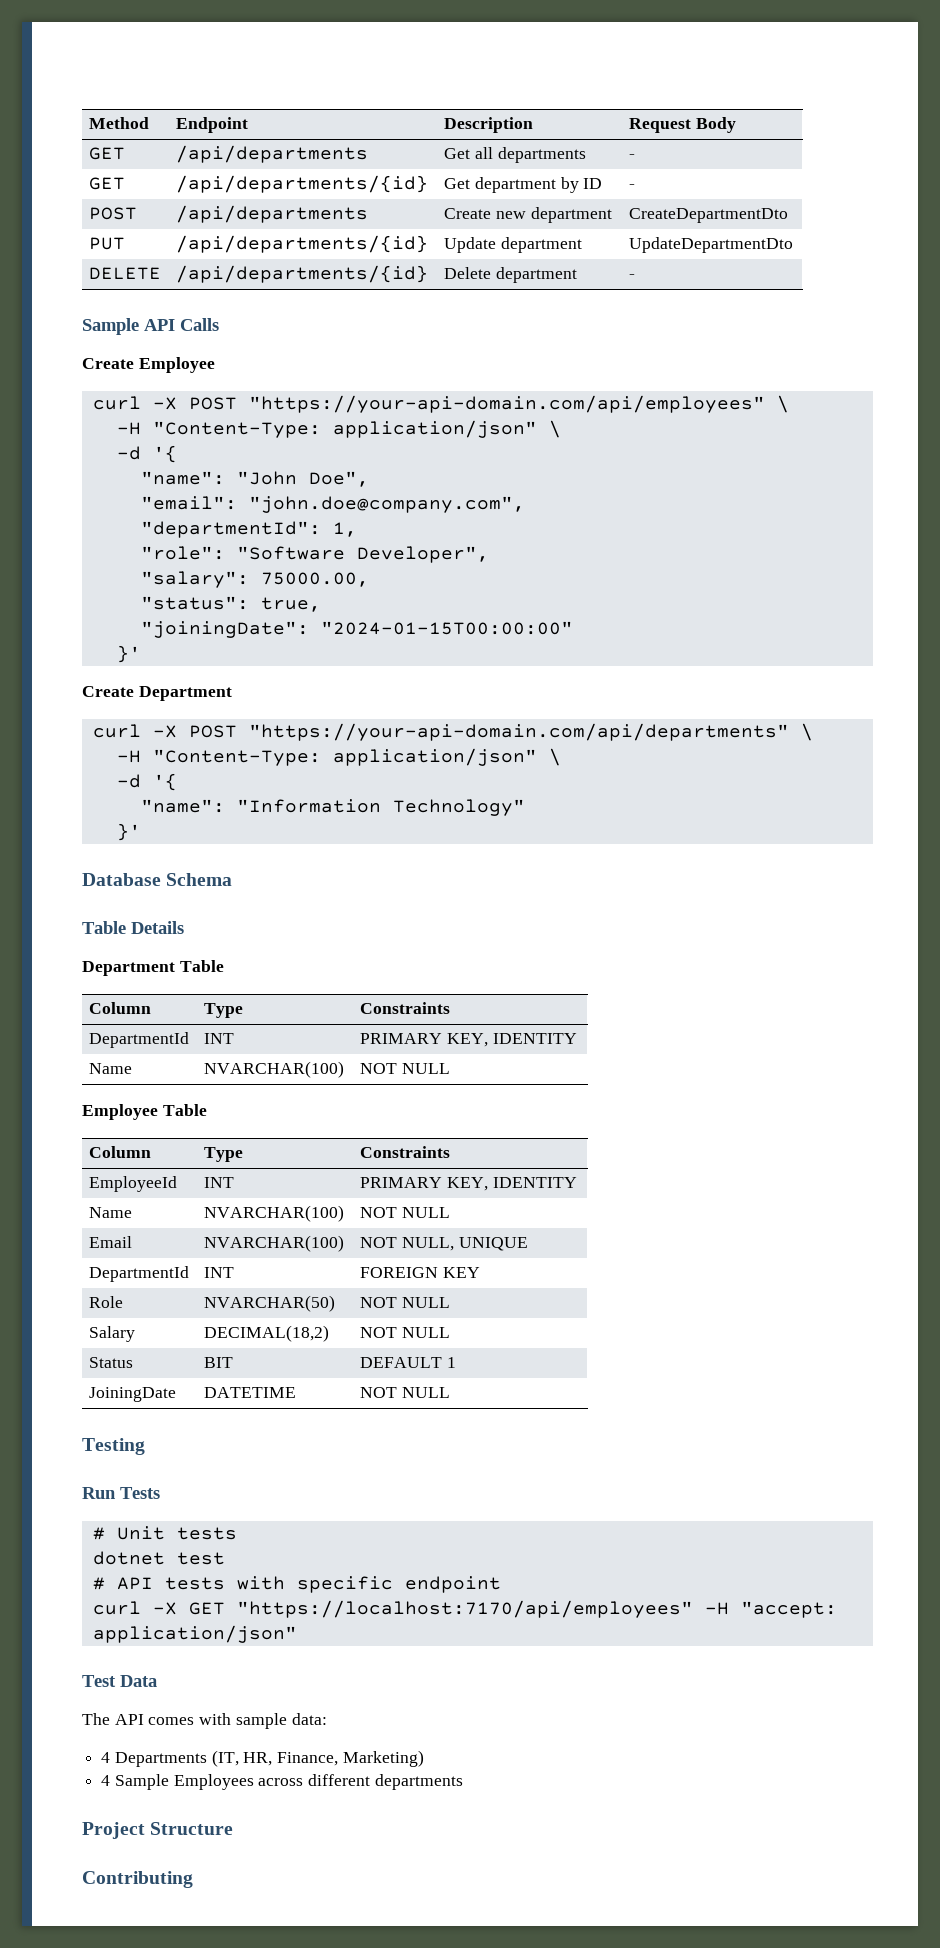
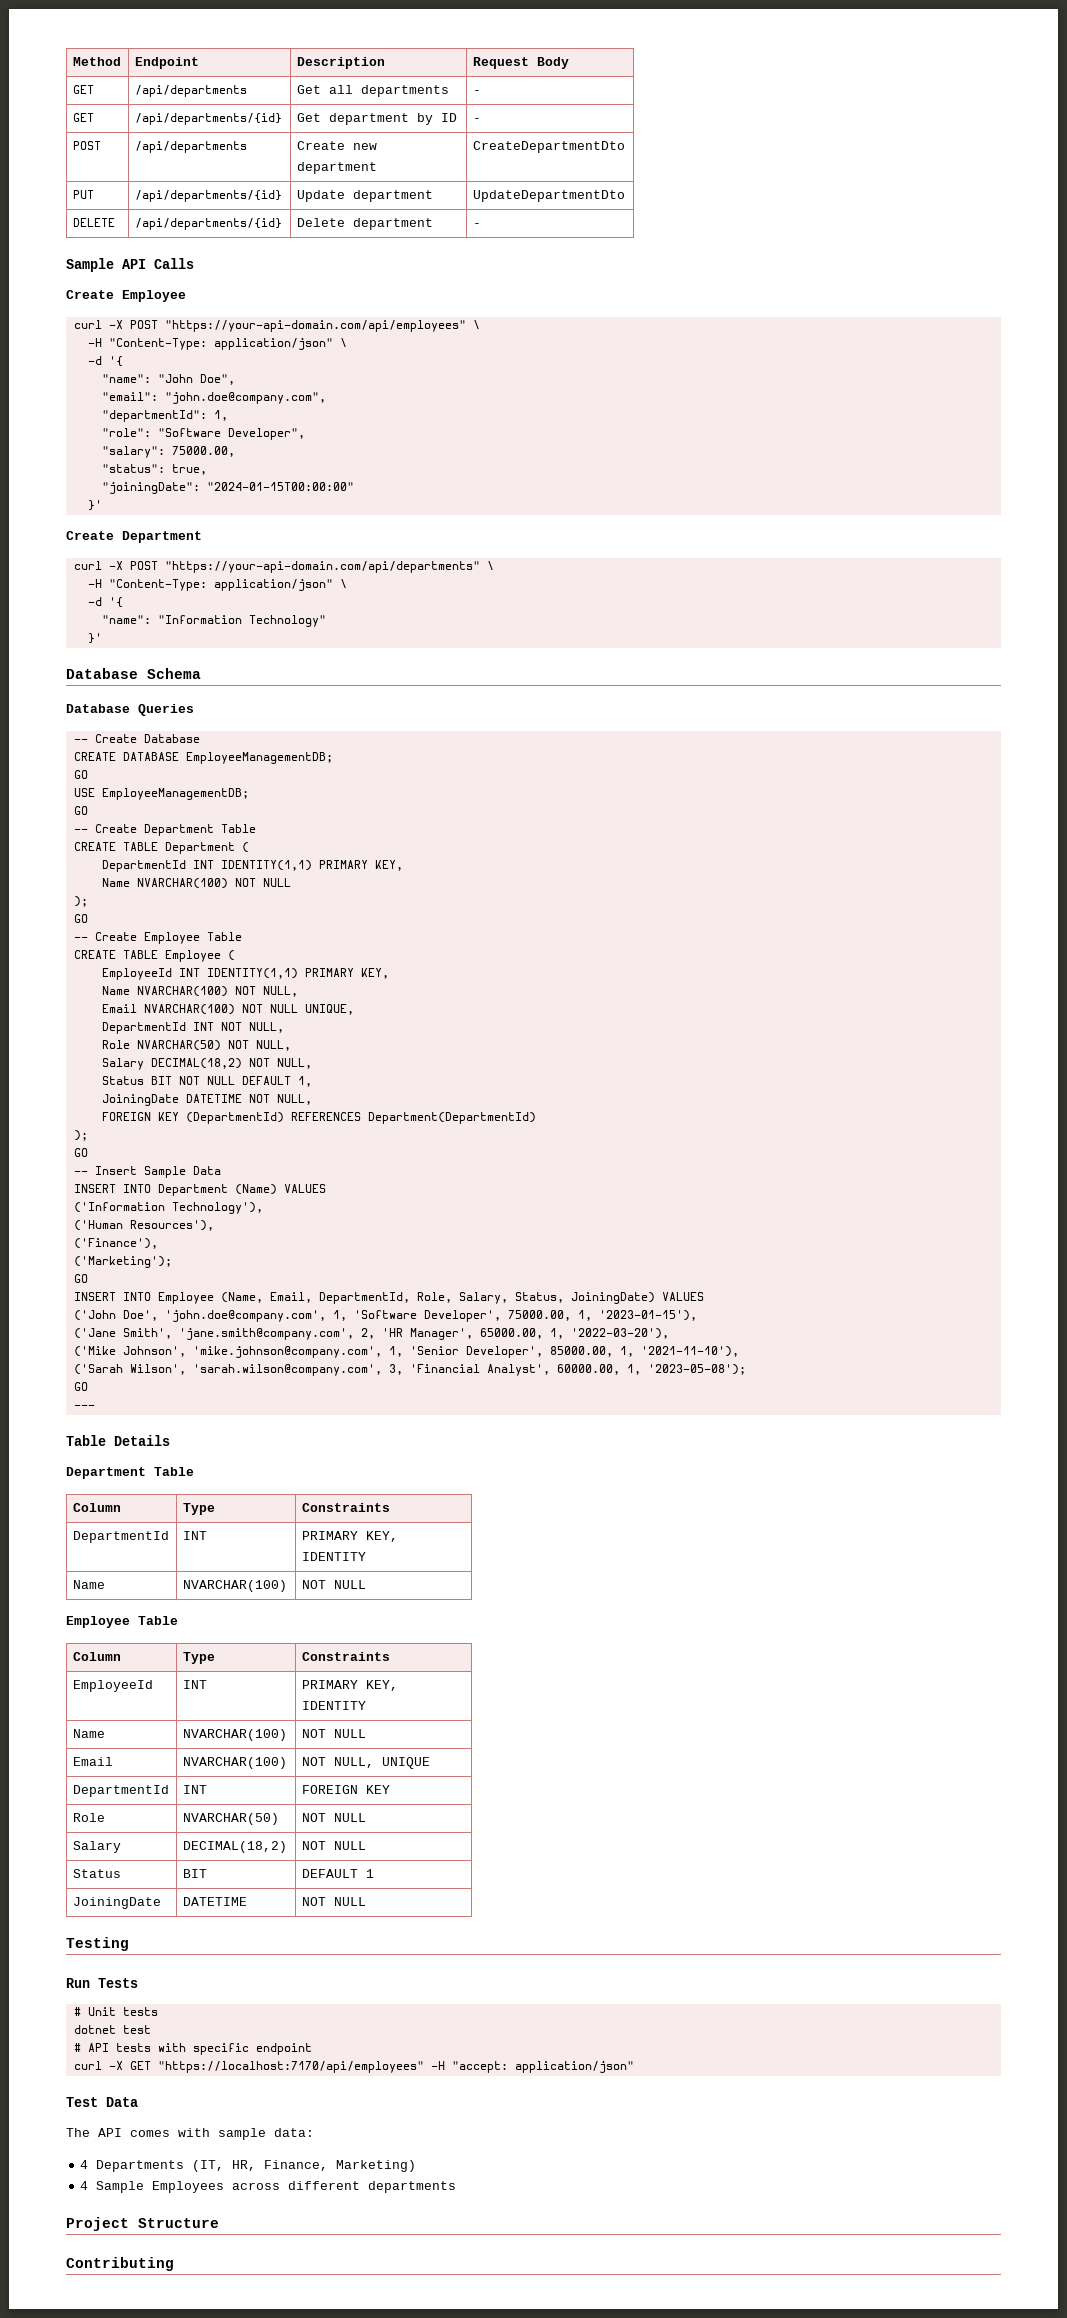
+ Database Queries
+ -- Create Database
+ CREATE DATABASE EmployeeManagementDB;
+ GO
+ USE EmployeeManagementDB;
+ GO
+ -- Create Department Table
+ CREATE TABLE Department (
+ DepartmentId INT IDENTITY(1,1) PRIMARY KEY,
+ Name NVARCHAR(100) NOT NULL
+ );
+ GO
+ -- Create Employee Table
+ CREATE TABLE Employee (
+ EmployeeId INT IDENTITY(1,1) PRIMARY KEY,
+ Name NVARCHAR(100) NOT NULL,
+ Email NVARCHAR(100) NOT NULL UNIQUE,
+ DepartmentId INT NOT NULL,
+ Role NVARCHAR(50) NOT NULL,
+ Salary DECIMAL(18,2) NOT NULL,
+ Status BIT NOT NULL DEFAULT 1,
+ JoiningDate DATETIME NOT NULL,
+ FOREIGN KEY (DepartmentId) REFERENCES Department(DepartmentId)
+ );
+ GO
+ -- Insert Sample Data
+ INSERT INTO Department (Name) VALUES
+ ('Information Technology'),
+ ('Human Resources'),
+ ('Finance'),
+ ('Marketing');
+ GO
+ INSERT INTO Employee (Name, Email, DepartmentId, Role, Salary, Status, JoiningDate) VALUES
+ ('John Doe', 'john.doe@company.com', 1, 'Software Developer', 75000.00, 1, '2023-01-15'),
+ ('Jane Smith', 'jane.smith@company.com', 2, 'HR Manager', 65000.00, 1, '2022-03-20'),
+ ('Mike Johnson', 'mike.johnson@company.com', 1, 'Senior Developer', 85000.00, 1, '2021-11-10'),
+ ('Sarah Wilson', 'sarah.wilson@company.com', 3, 'Financial Analyst', 60000.00, 1, '2023-05-08');
+ GO
+ ---

